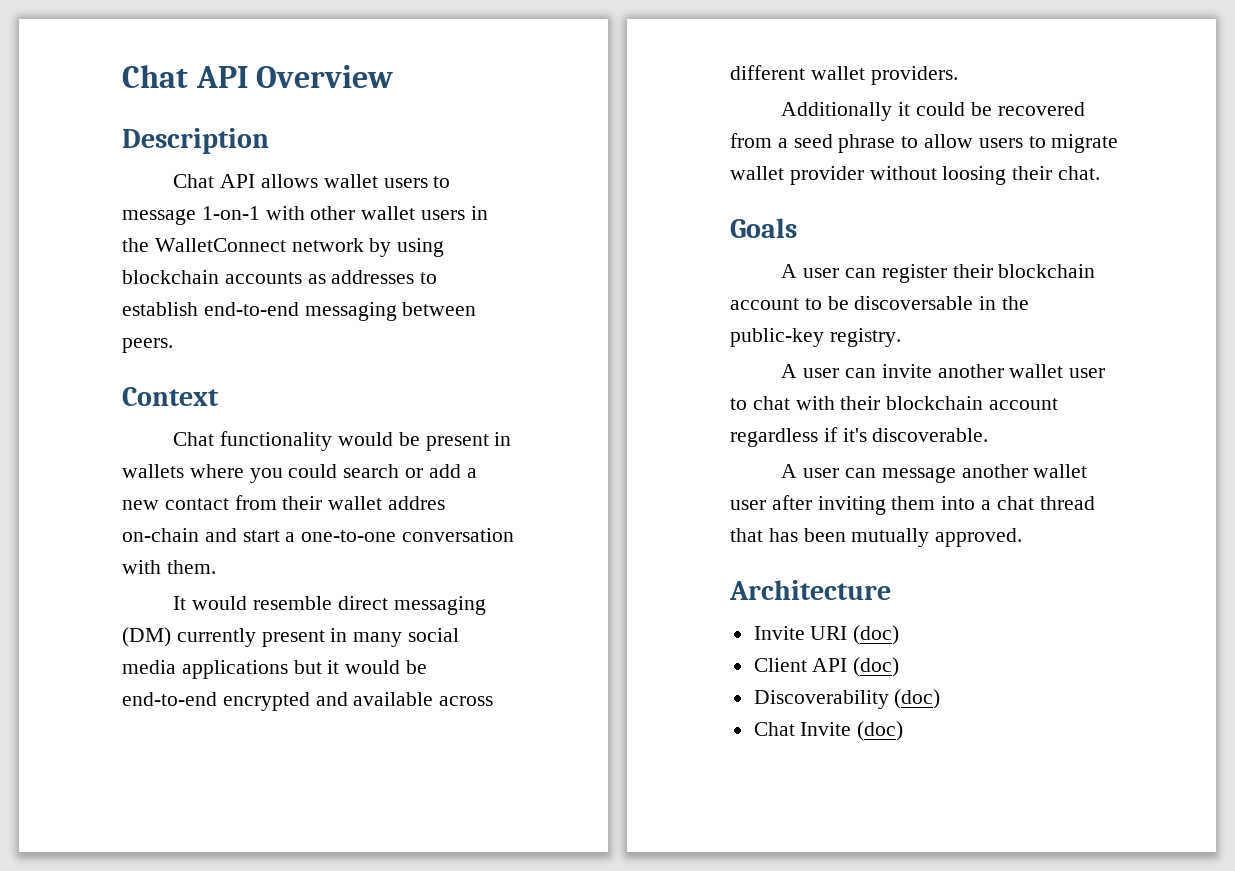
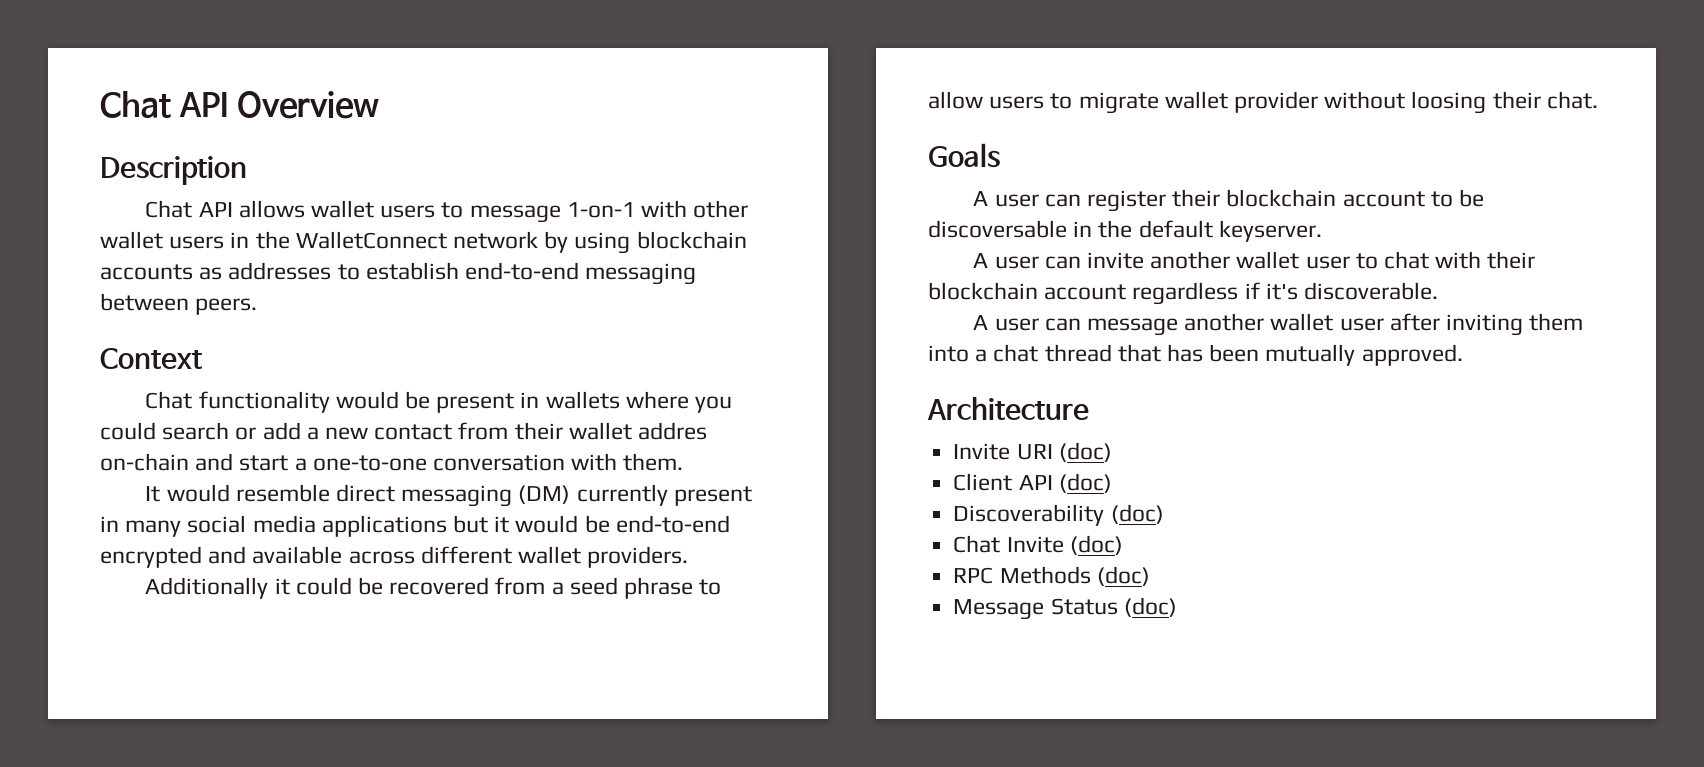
- A user can register their blockchain account to be discoversable in the public-key registry.
+ A user can register their blockchain account to be discoversable in the default keyserver.
+ RPC Methods (doc)
+ Message Status (doc)

